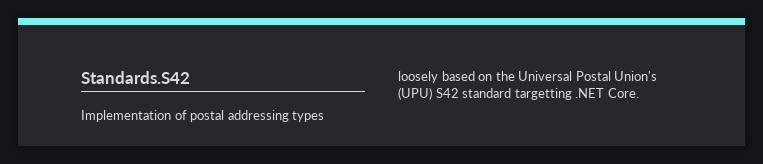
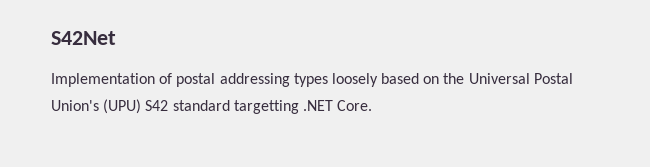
- Standards.S42
+ S42Net

